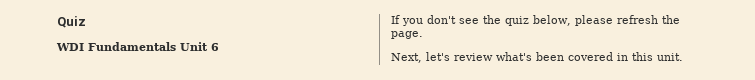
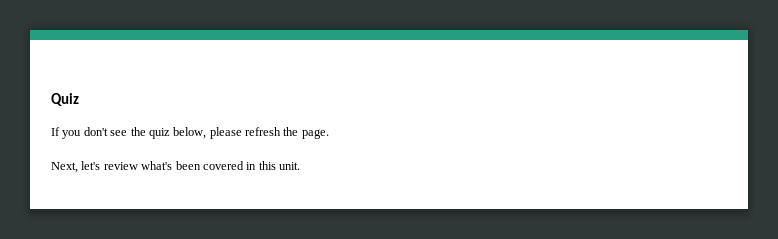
- WDI Fundamentals Unit 6

